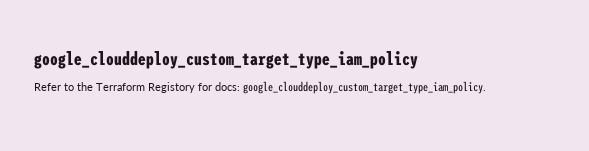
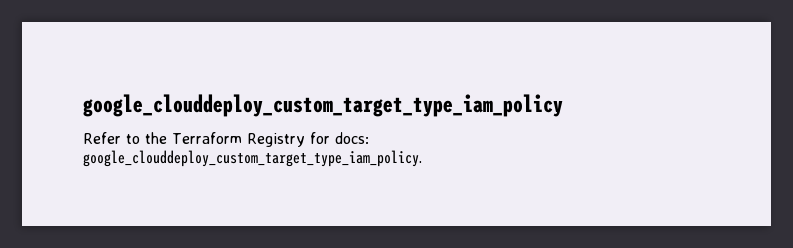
- Refer to the Terraform Registory for docs: google_clouddeploy_custom_target_type_iam_policy.
+ Refer to the Terraform Registry for docs: google_clouddeploy_custom_target_type_iam_policy.

